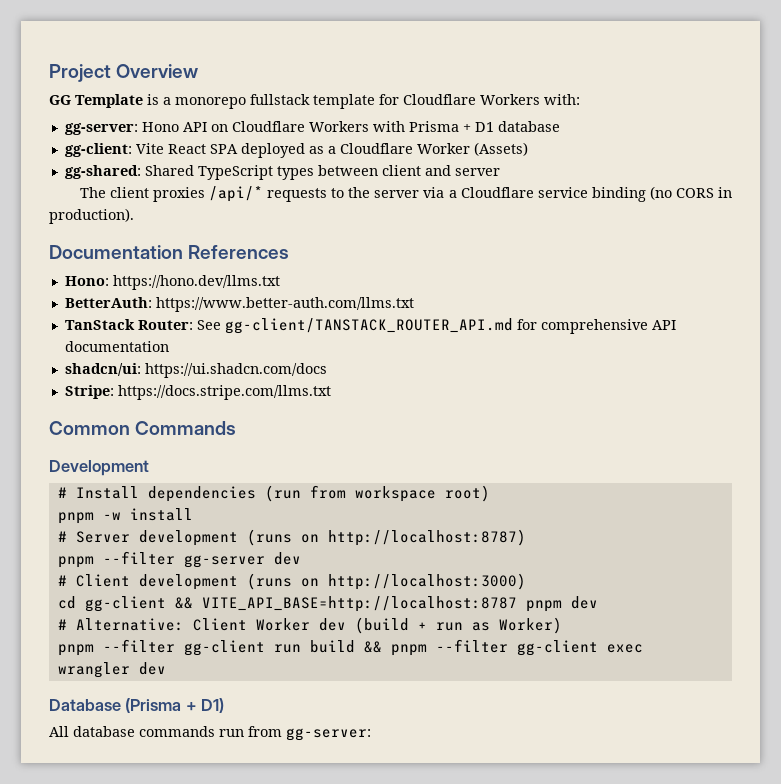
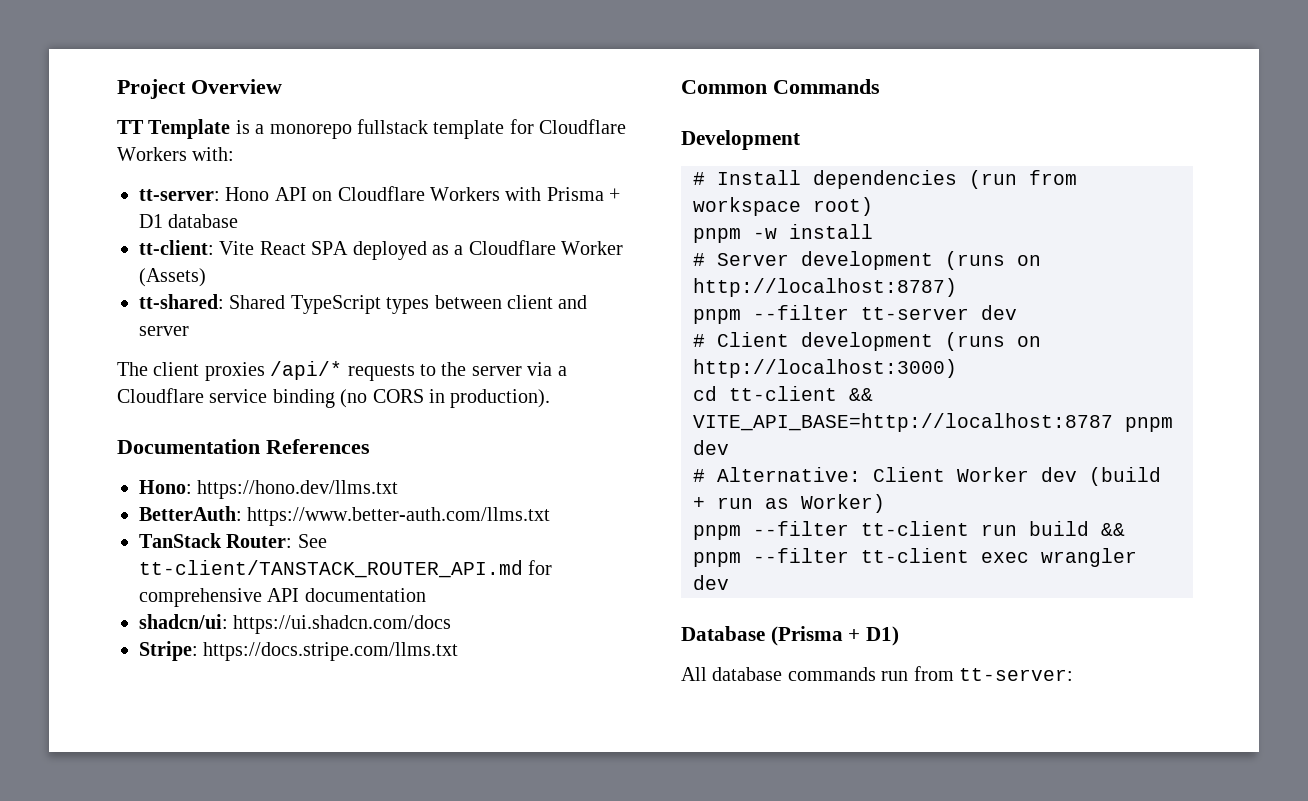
- GG Template is a monorepo fullstack template for Cloudflare Workers with:
+ TT Template is a monorepo fullstack template for Cloudflare Workers with:
- gg-server: Hono API on Cloudflare Workers with Prisma + D1 database
+ tt-server: Hono API on Cloudflare Workers with Prisma + D1 database
- gg-client: Vite React SPA deployed as a Cloudflare Worker (Assets)
+ tt-client: Vite React SPA deployed as a Cloudflare Worker (Assets)
- gg-shared: Shared TypeScript types between client and server
+ tt-shared: Shared TypeScript types between client and server
- TanStack Router: See gg-client/TANSTACK_ROUTER_API.md for comprehensive API documentation
+ TanStack Router: See tt-client/TANSTACK_ROUTER_API.md for comprehensive API documentation
- pnpm --filter gg-server dev
+ pnpm --filter tt-server dev
- cd gg-client && VITE_API_BASE=http://localhost:8787 pnpm dev
+ cd tt-client && VITE_API_BASE=http://localhost:8787 pnpm dev
- pnpm --filter gg-client run build && pnpm --filter gg-client exec wrangler dev
+ pnpm --filter tt-client run build && pnpm --filter tt-client exec wrangler dev
- All database commands run from gg-server:
+ All database commands run from tt-server:

